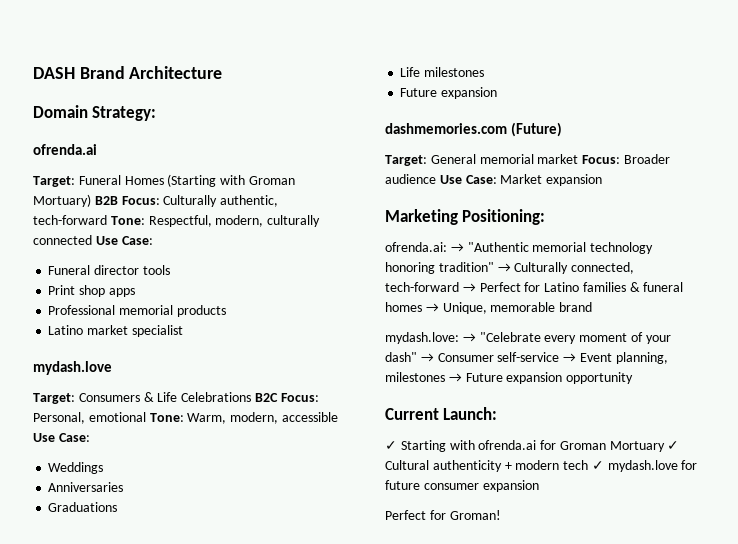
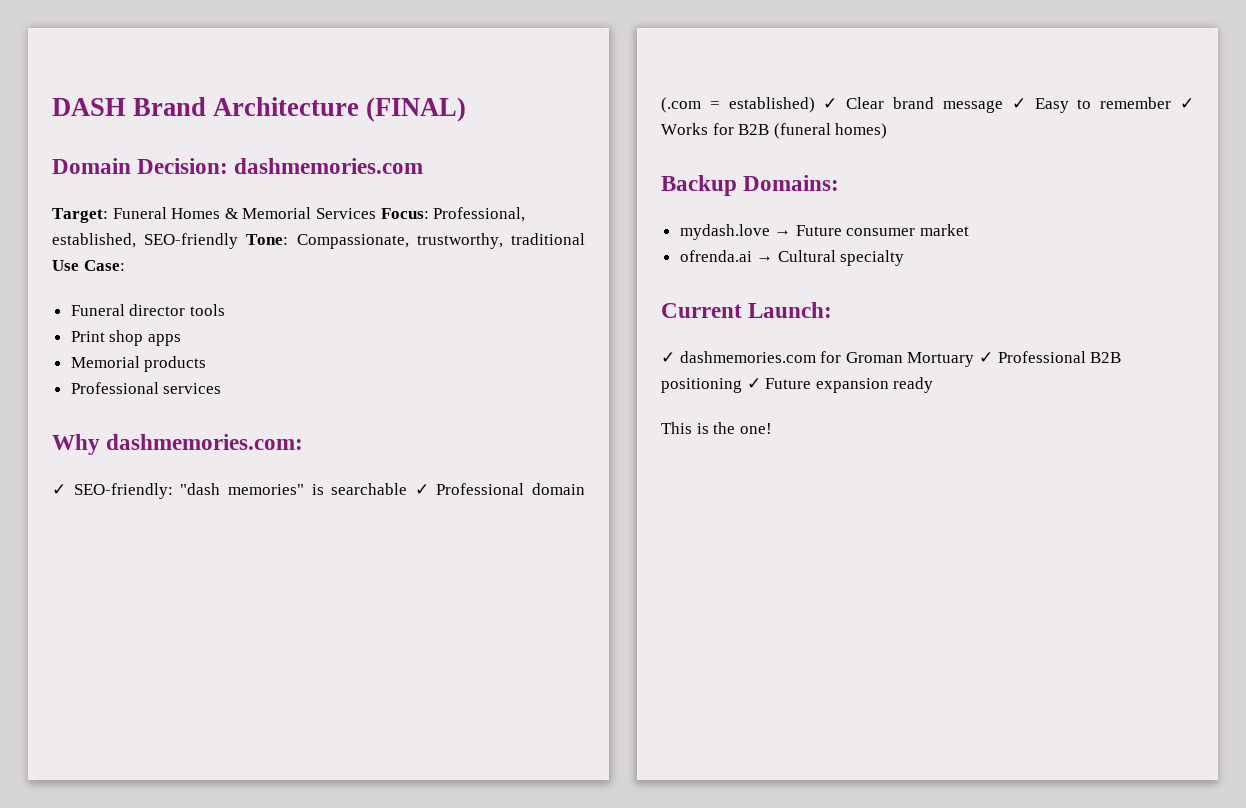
- DASH Brand Architecture
+ DASH Brand Architecture (FINAL)
- Domain Strategy:
- ofrenda.ai
+ Domain Decision: dashmemories.com
- Target: Funeral Homes (Starting with Groman Mortuary) B2B Focus: Culturally authentic, tech-forward Tone: Respectful, modern, culturally connected Use Case:
+ Target: Funeral Homes & Memorial Services Focus: Professional, established, SEO-friendly Tone: Compassionate, trustworthy, traditional Use Case:
- Professional memorial products
+ Memorial products
- Latino market specialist
- mydash.love
- Target: Consumers & Life Celebrations B2C Focus: Personal, emotional Tone: Warm, modern, accessible Use Case:
- Weddings
- Anniversaries
- Graduations
- Life milestones
- Future expansion
- dashmemories.com (Future)
- Target: General memorial market Focus: Broader audience Use Case: Market expansion
- Marketing Positioning:
- ofrenda.ai: → "Authentic memorial technology honoring tradition" → Culturally connected, tech-forward → Perfect for Latino families & funeral homes → Unique, memorable brand
- mydash.love: → "Celebrate every moment of your dash" → Consumer self-service → Event planning, milestones → Future expansion opportunity
+ Professional services
+ Why dashmemories.com:
+ ✓ SEO-friendly: "dash memories" is searchable ✓ Professional domain (.com = established) ✓ Clear brand message ✓ Easy to remember ✓ Works for B2B (funeral homes)
+ Backup Domains:
+ mydash.love → Future consumer market
+ ofrenda.ai → Cultural specialty
- ✓ Starting with ofrenda.ai for Groman Mortuary ✓ Cultural authenticity + modern tech ✓ mydash.love for future consumer expansion
- Perfect for Groman!
+ ✓ dashmemories.com for Groman Mortuary ✓ Professional B2B positioning ✓ Future expansion ready
+ This is the one!

